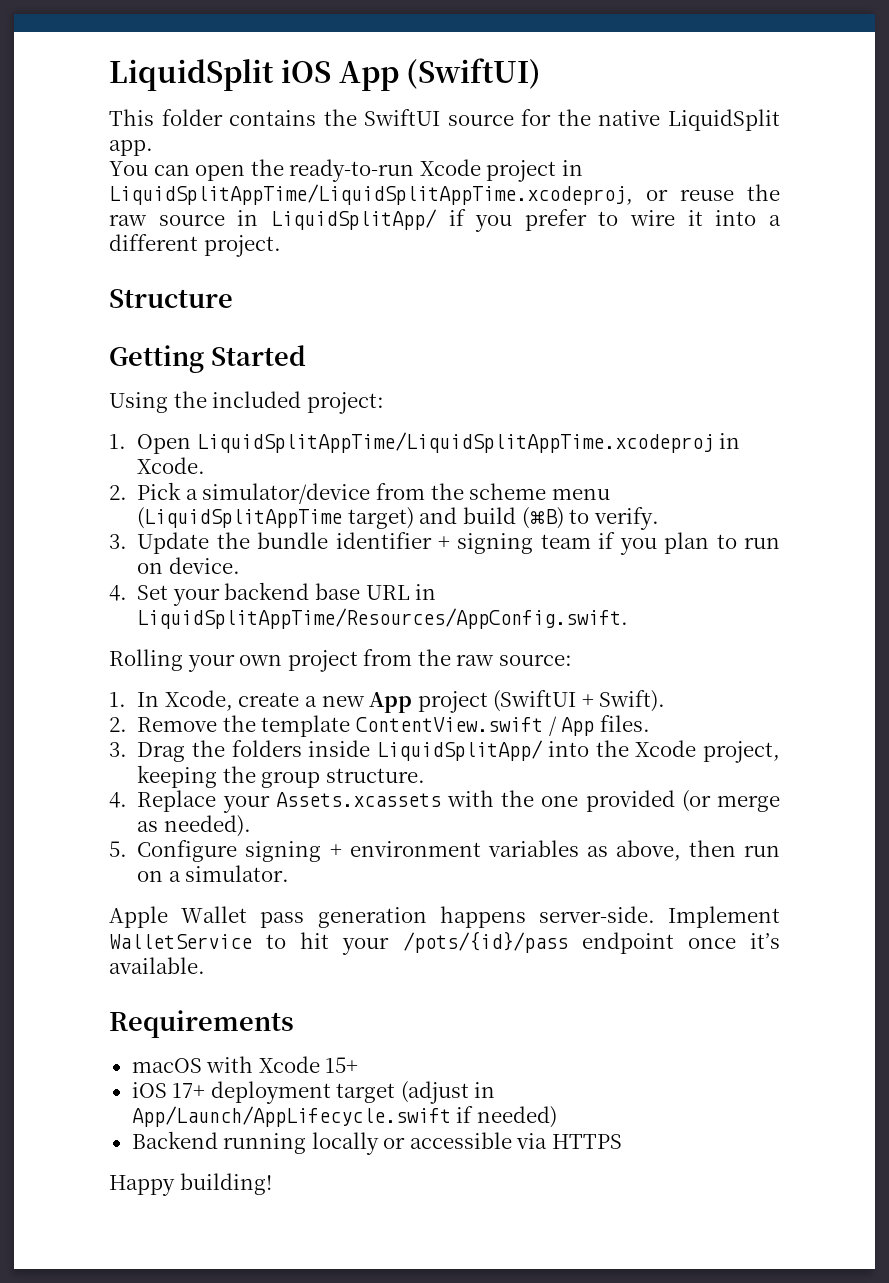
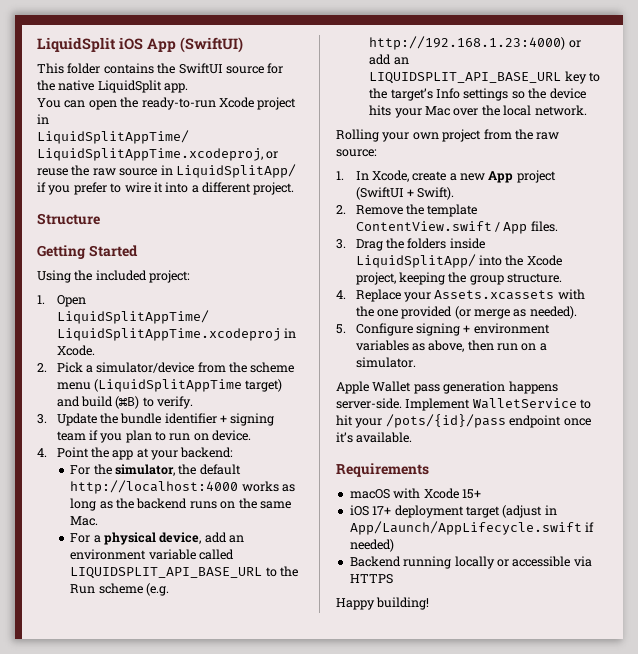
- 4. Set your backend base URL in LiquidSplitAppTime/Resources/AppConfig.swift.
+ 4. Point the app at your backend:
+ For the simulator, the default http://localhost:4000 works as long as the backend runs on the same Mac.
+ For a physical device, add an environment variable called LIQUIDSPLIT_API_BASE_URL to the Run scheme (e.g. http://192.168.1.23:4000) or add an LIQUIDSPLIT_API_BASE_URL key to the target’s Info settings so the device hits your Mac over the local network.

